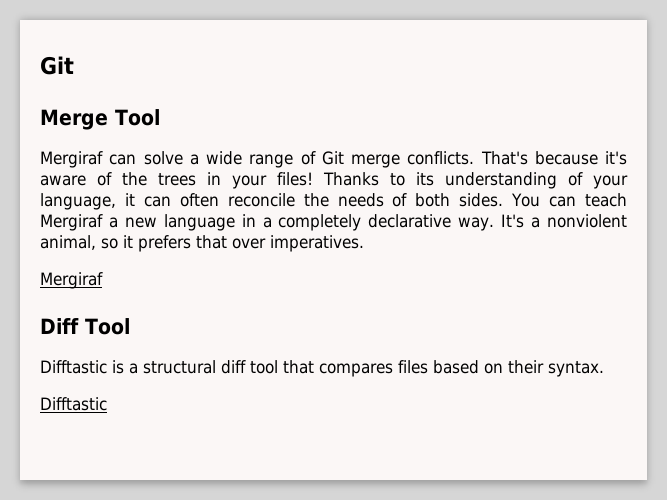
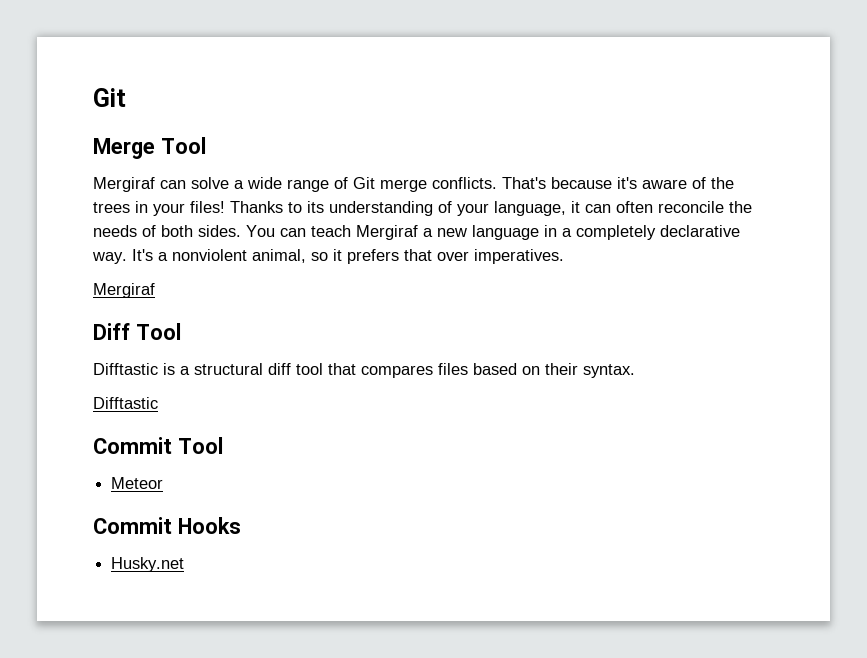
+ Commit Tool
+ Meteor
+ Commit Hooks
+ Husky.net

